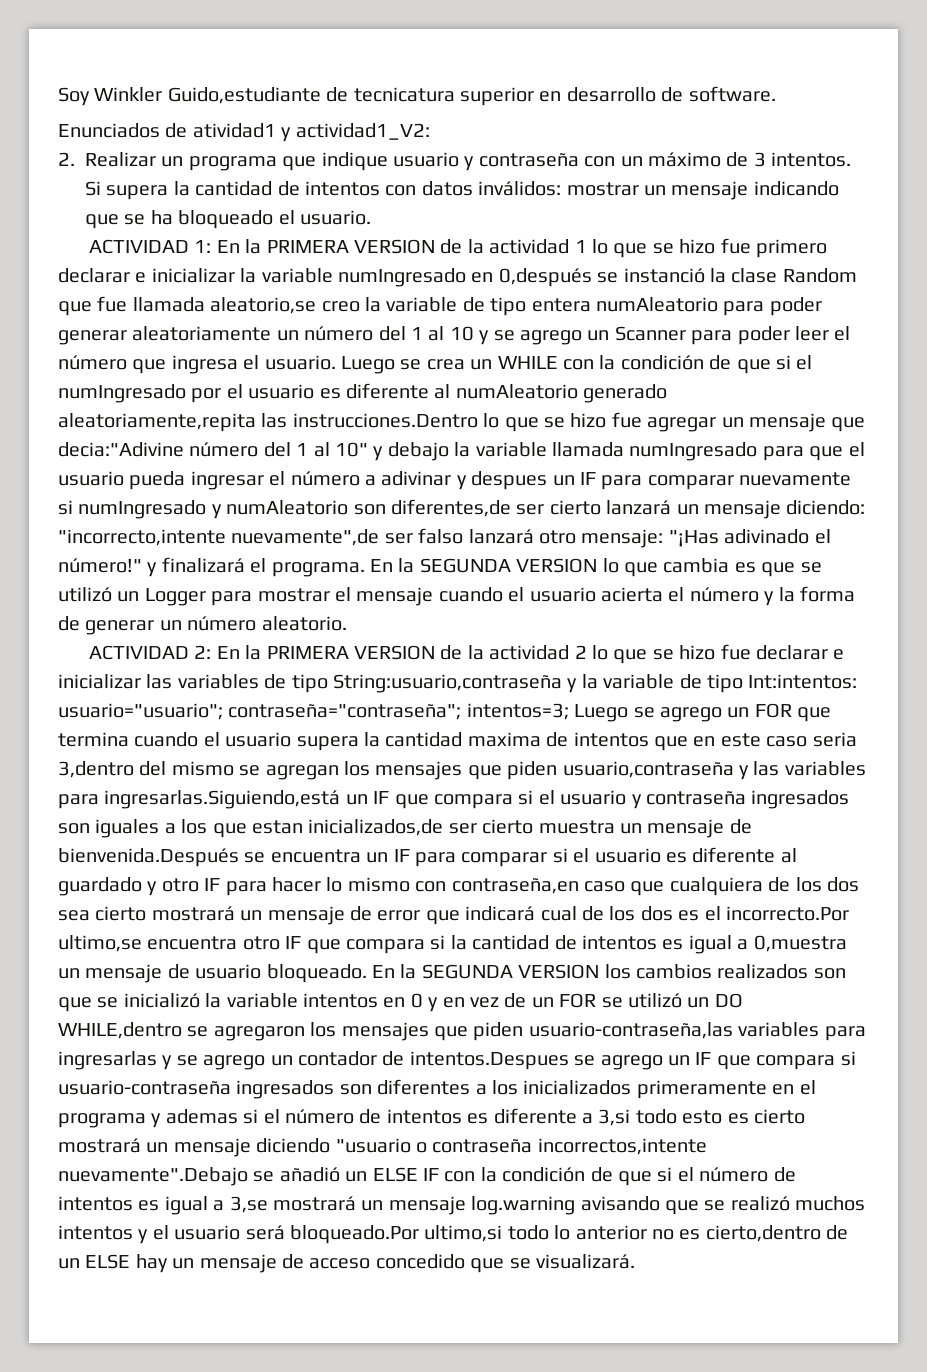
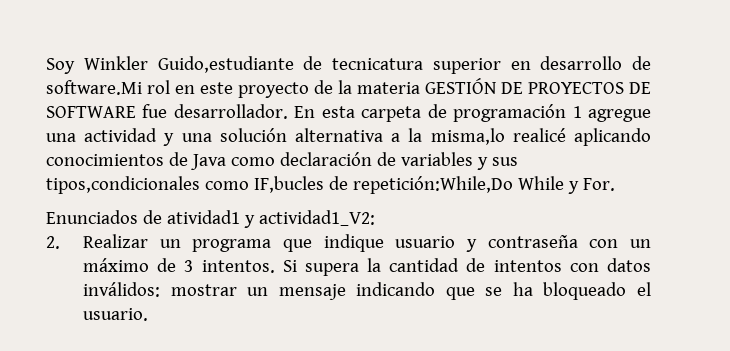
- Soy Winkler Guido,estudiante de tecnicatura superior en desarrollo de software.
+ Soy Winkler Guido,estudiante de tecnicatura superior en desarrollo de software.Mi rol en este proyecto de la materia GESTIÓN DE PROYECTOS DE SOFTWARE fue desarrollador. En esta carpeta de programación 1 agregue una actividad y una solución alternativa a la misma,lo realicé aplicando conocimientos de Java como declaración de variables y sus tipos,condicionales como IF,bucles de repetición:While,Do While y For.
- ACTIVIDAD 1: En la PRIMERA VERSION de la actividad 1 lo que se hizo fue primero declarar e inicializar la variable numIngresado en 0,después se instanció la clase Random que fue llamada aleatorio,se creo la variable de tipo entera numAleatorio para poder generar aleatoriamente un número del 1 al 10 y se agrego un Scanner para poder leer el número que ingresa el usuario. Luego se crea un WHILE con la condición de que si el numIngresado por el usuario es diferente al numAleatorio generado aleatoriamente,repita las instrucciones.Dentro lo que se hizo fue agregar un mensaje que decia:"Adivine número del 1 al 10" y debajo la variable llamada numIngresado para que el usuario pueda ingresar el número a adivinar y despues un IF para comparar nuevamente si numIngresado y numAleatorio son diferentes,de ser cierto lanzará un mensaje diciendo: "incorrecto,intente nuevamente",de ser falso lanzará otro mensaje: "¡Has adivinado el número!" y finalizará el programa. En la SEGUNDA VERSION lo que cambia es que se utilizó un Logger para mostrar el mensaje cuando el usuario acierta el número y la forma de generar un número aleatorio.
- ACTIVIDAD 2: En la PRIMERA VERSION de la actividad 2 lo que se hizo fue declarar e inicializar las variables de tipo String:usuario,contraseña y la variable de tipo Int:intentos: usuario="usuario"; contraseña="contraseña"; intentos=3; Luego se agrego un FOR que termina cuando el usuario supera la cantidad maxima de intentos que en este caso seria 3,dentro del mismo se agregan los mensajes que piden usuario,contraseña y las variables para ingresarlas.Siguiendo,está un IF que compara si el usuario y contraseña ingresados son iguales a los que estan inicializados,de ser cierto muestra un mensaje de bienvenida.Después se encuentra un IF para comparar si el usuario es diferente al guardado y otro IF para hacer lo mismo con contraseña,en caso que cualquiera de los dos sea cierto mostrará un mensaje de error que indicará cual de los dos es el incorrecto.Por ultimo,se encuentra otro IF que compara si la cantidad de intentos es igual a 0,muestra un mensaje de usuario bloqueado. En la SEGUNDA VERSION los cambios realizados son que se inicializó la variable intentos en 0 y en vez de un FOR se utilizó un DO WHILE,dentro se agregaron los mensajes que piden usuario-contraseña,las variables para ingresarlas y se agrego un contador de intentos.Despues se agrego un IF que compara si usuario-contraseña ingresados son diferentes a los inicializados primeramente en el programa y ademas si el número de intentos es diferente a 3,si todo esto es cierto mostrará un mensaje diciendo "usuario o contraseña incorrectos,intente nuevamente".Debajo se añadió un ELSE IF con la condición de que si el número de intentos es igual a 3,se mostrará un mensaje log.warning avisando que se realizó muchos intentos y el usuario será bloqueado.Por ultimo,si todo lo anterior no es cierto,dentro de un ELSE hay un mensaje de acceso concedido que se visualizará.

